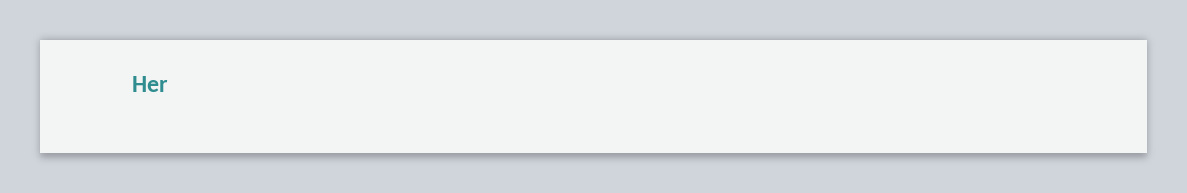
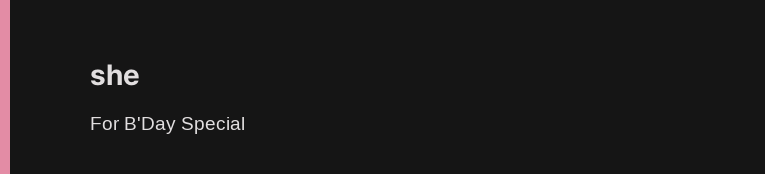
- Her
+ she
+ For B'Day Special

